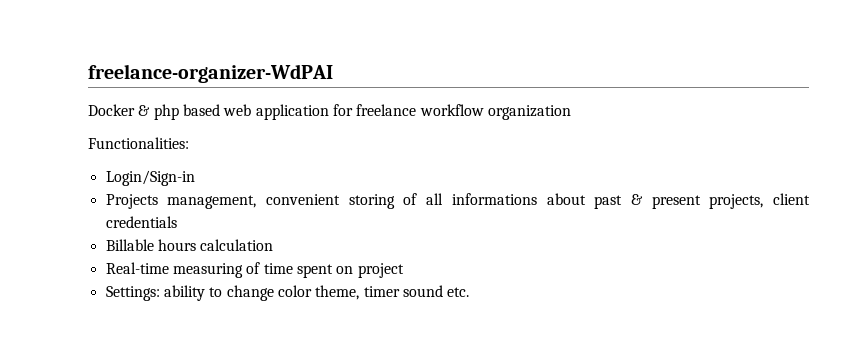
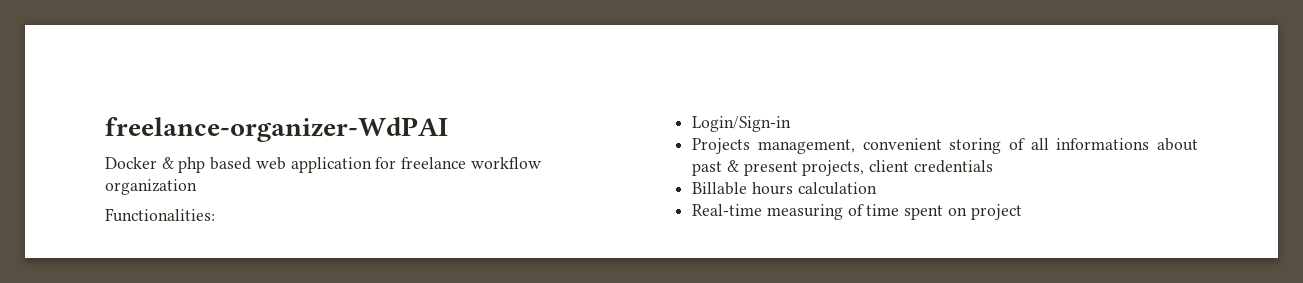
- Settings: ability to change color theme, timer sound etc.

